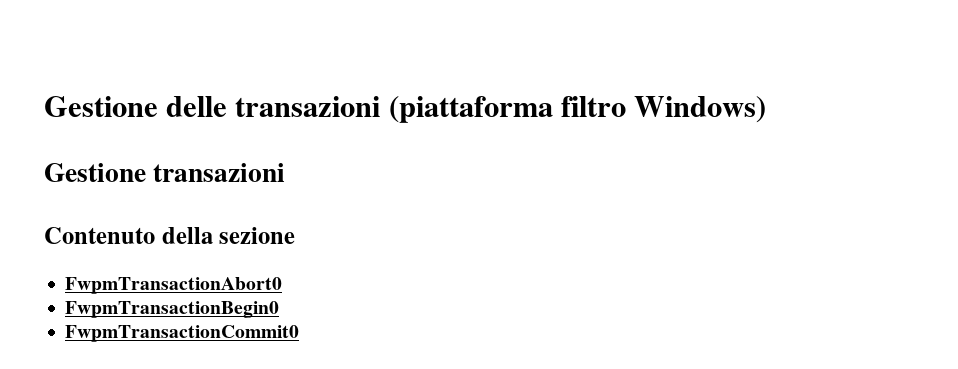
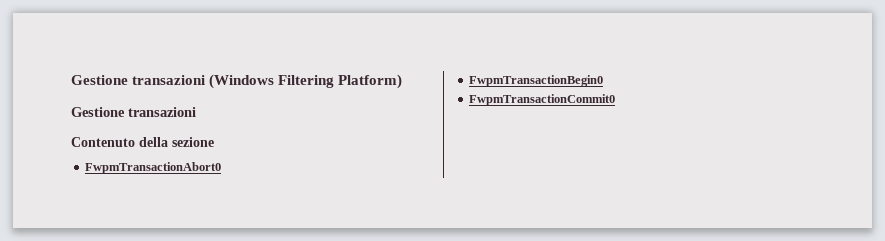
- Gestione delle transazioni (piattaforma filtro Windows)
+ Gestione transazioni (Windows Filtering Platform)

